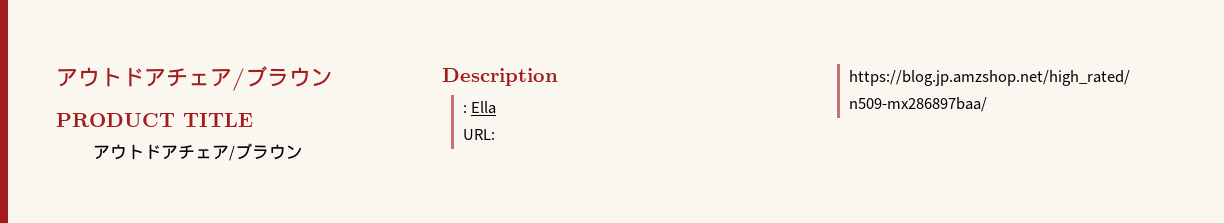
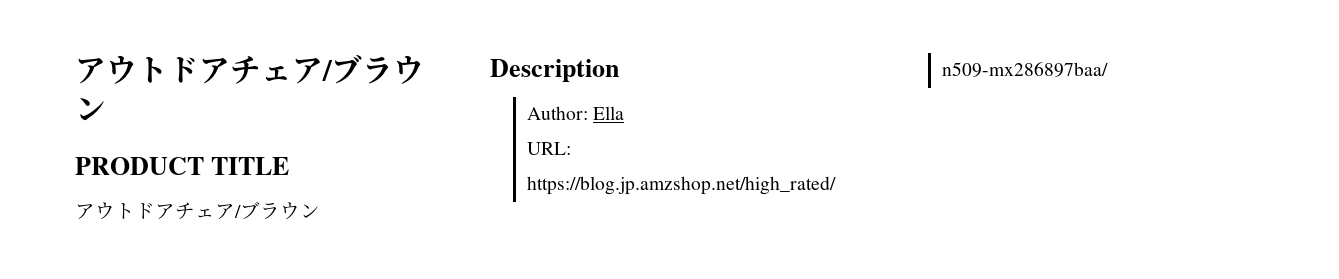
- : Ella
+ Author: Ella

